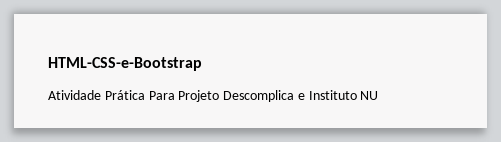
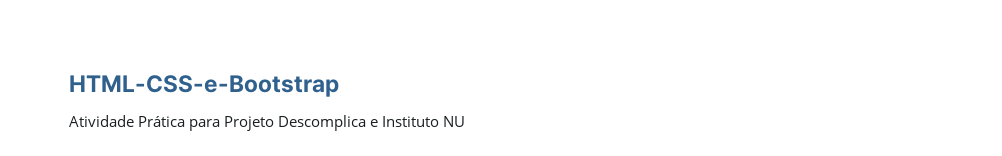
- Atividade Prática Para Projeto Descomplica e Instituto NU
+ Atividade Prática para Projeto Descomplica e Instituto NU

